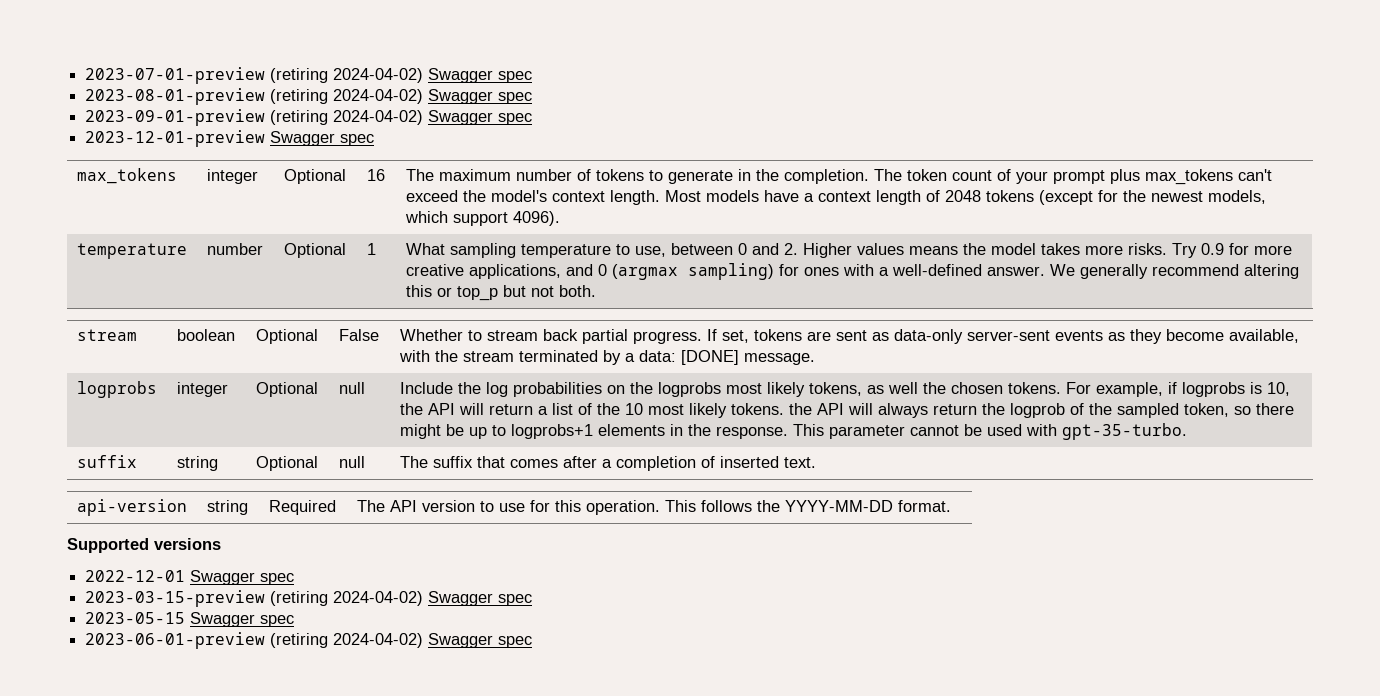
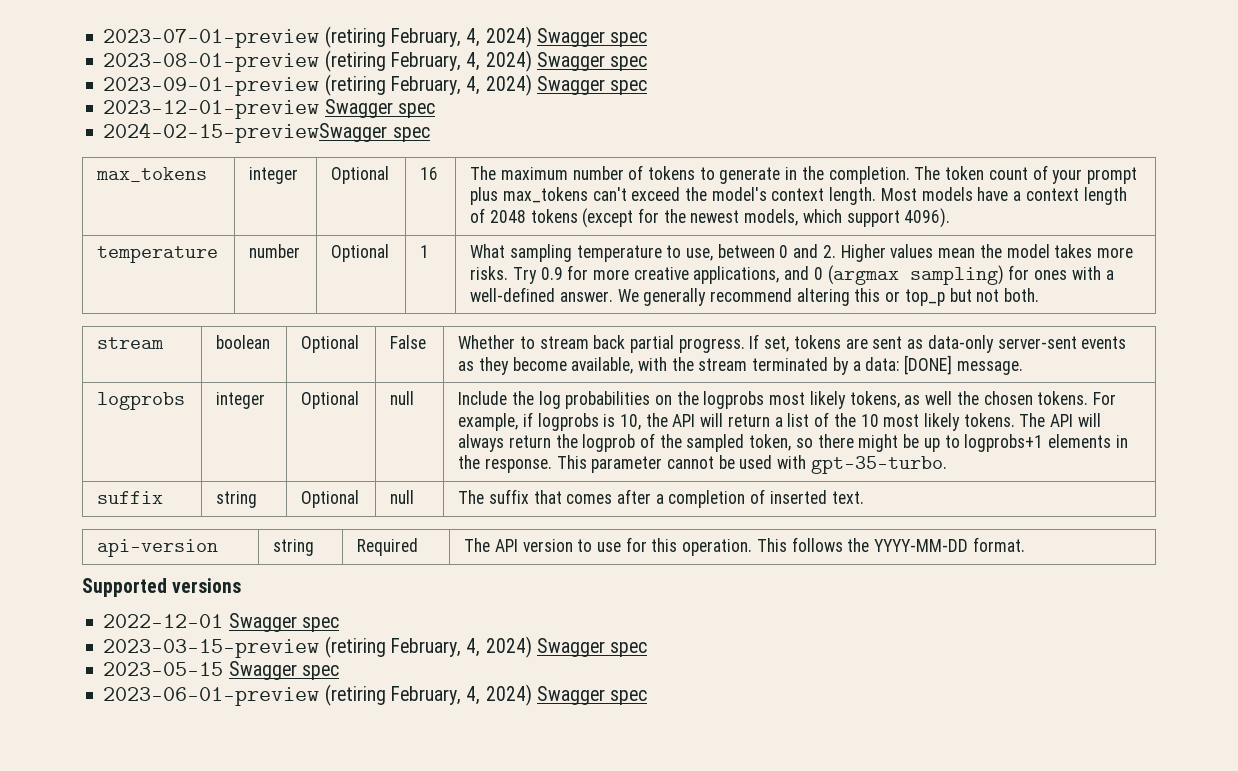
- 2023-07-01-preview (retiring 2024-04-02) Swagger spec
+ 2023-07-01-preview (retiring February, 4, 2024) Swagger spec
- 2023-08-01-preview (retiring 2024-04-02) Swagger spec
+ 2023-08-01-preview (retiring February, 4, 2024) Swagger spec
- 2023-09-01-preview (retiring 2024-04-02) Swagger spec
+ 2023-09-01-preview (retiring February, 4, 2024) Swagger spec
+ 2024-02-15-previewSwagger spec
- What sampling temperature to use, between 0 and 2. Higher values means the model takes more risks.
+ What sampling temperature to use, between 0 and 2. Higher values mean the model takes more risks.
- For example, if logprobs is 10, the API will return a list of the 10 most likely tokens. the API will always return the logprob of the sampled token, so there might be up to logprobs+1 elements in the response.
+ For example, if logprobs is 10, the API will return a list of the 10 most likely tokens. The API will always return the logprob of the sampled token, so there might be up to logprobs+1 elements in the response.
- 2023-03-15-preview (retiring 2024-04-02) Swagger spec
+ 2023-03-15-preview (retiring February, 4, 2024) Swagger spec
- 2023-06-01-preview (retiring 2024-04-02) Swagger spec
+ 2023-06-01-preview (retiring February, 4, 2024) Swagger spec

